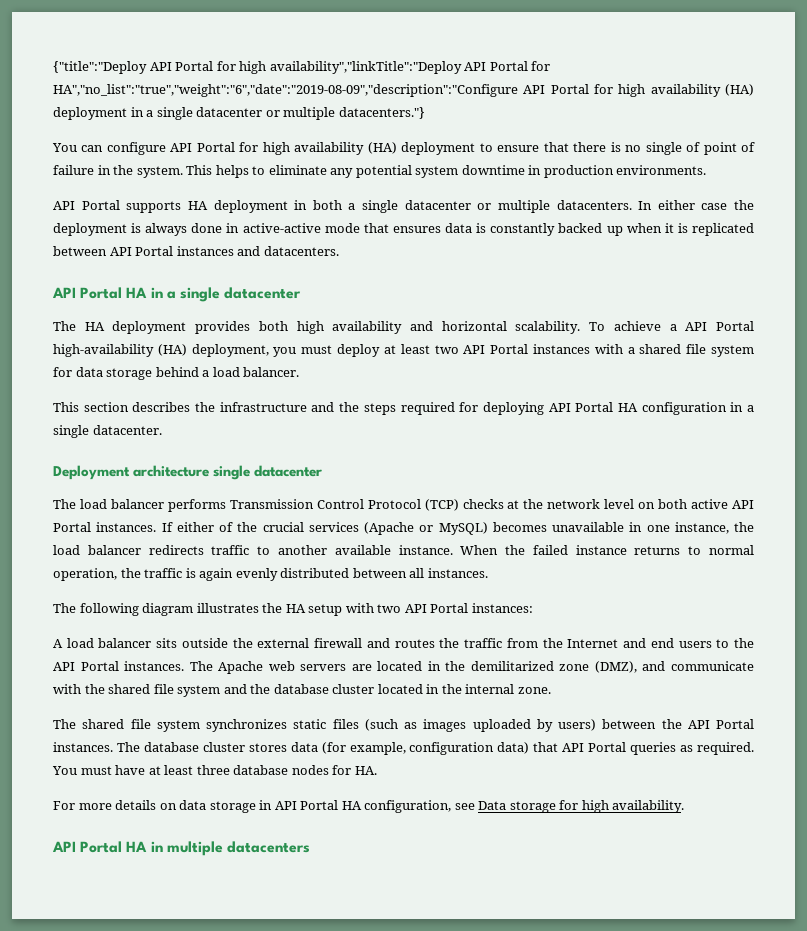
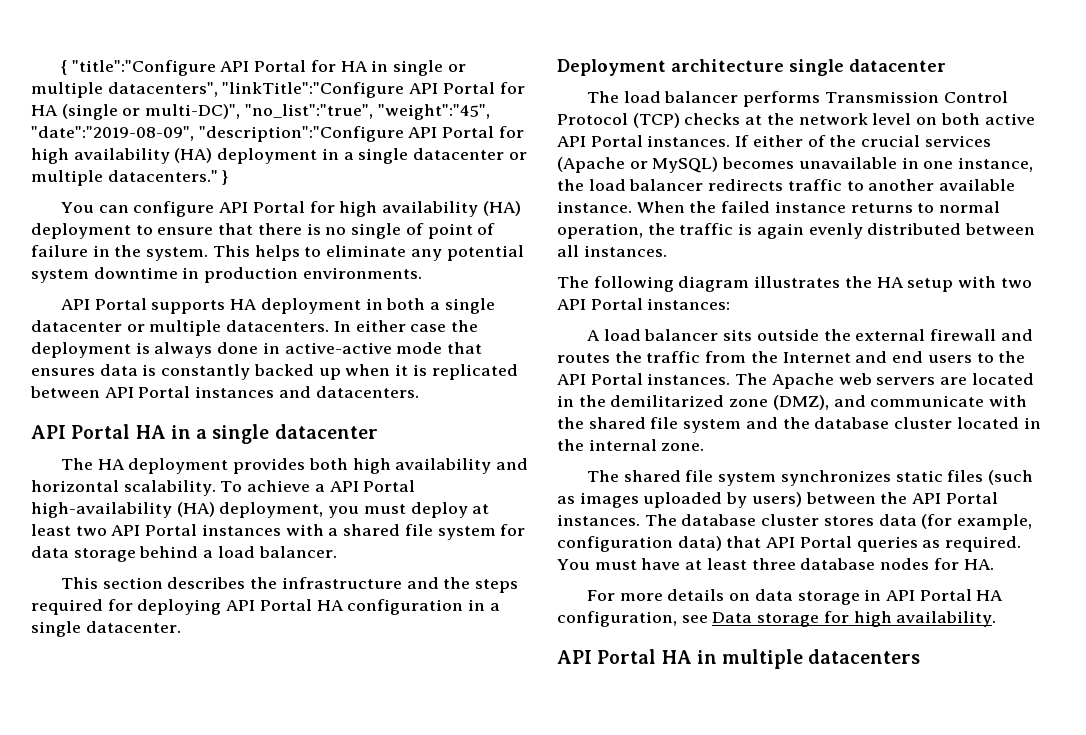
- {"title":"Deploy API Portal for high availability","linkTitle":"Deploy API Portal for HA","no_list":"true","weight":"6","date":"2019-08-09","description":"Configure API Portal for high availability (HA) deployment in a single datacenter or multiple datacenters."}
+ { "title":"Configure API Portal for HA in single or multiple datacenters", "linkTitle":"Configure API Portal for HA (single or multi-DC)", "no_list":"true", "weight":"45", "date":"2019-08-09", "description":"Configure API Portal for high availability (HA) deployment in a single datacenter or multiple datacenters." }

